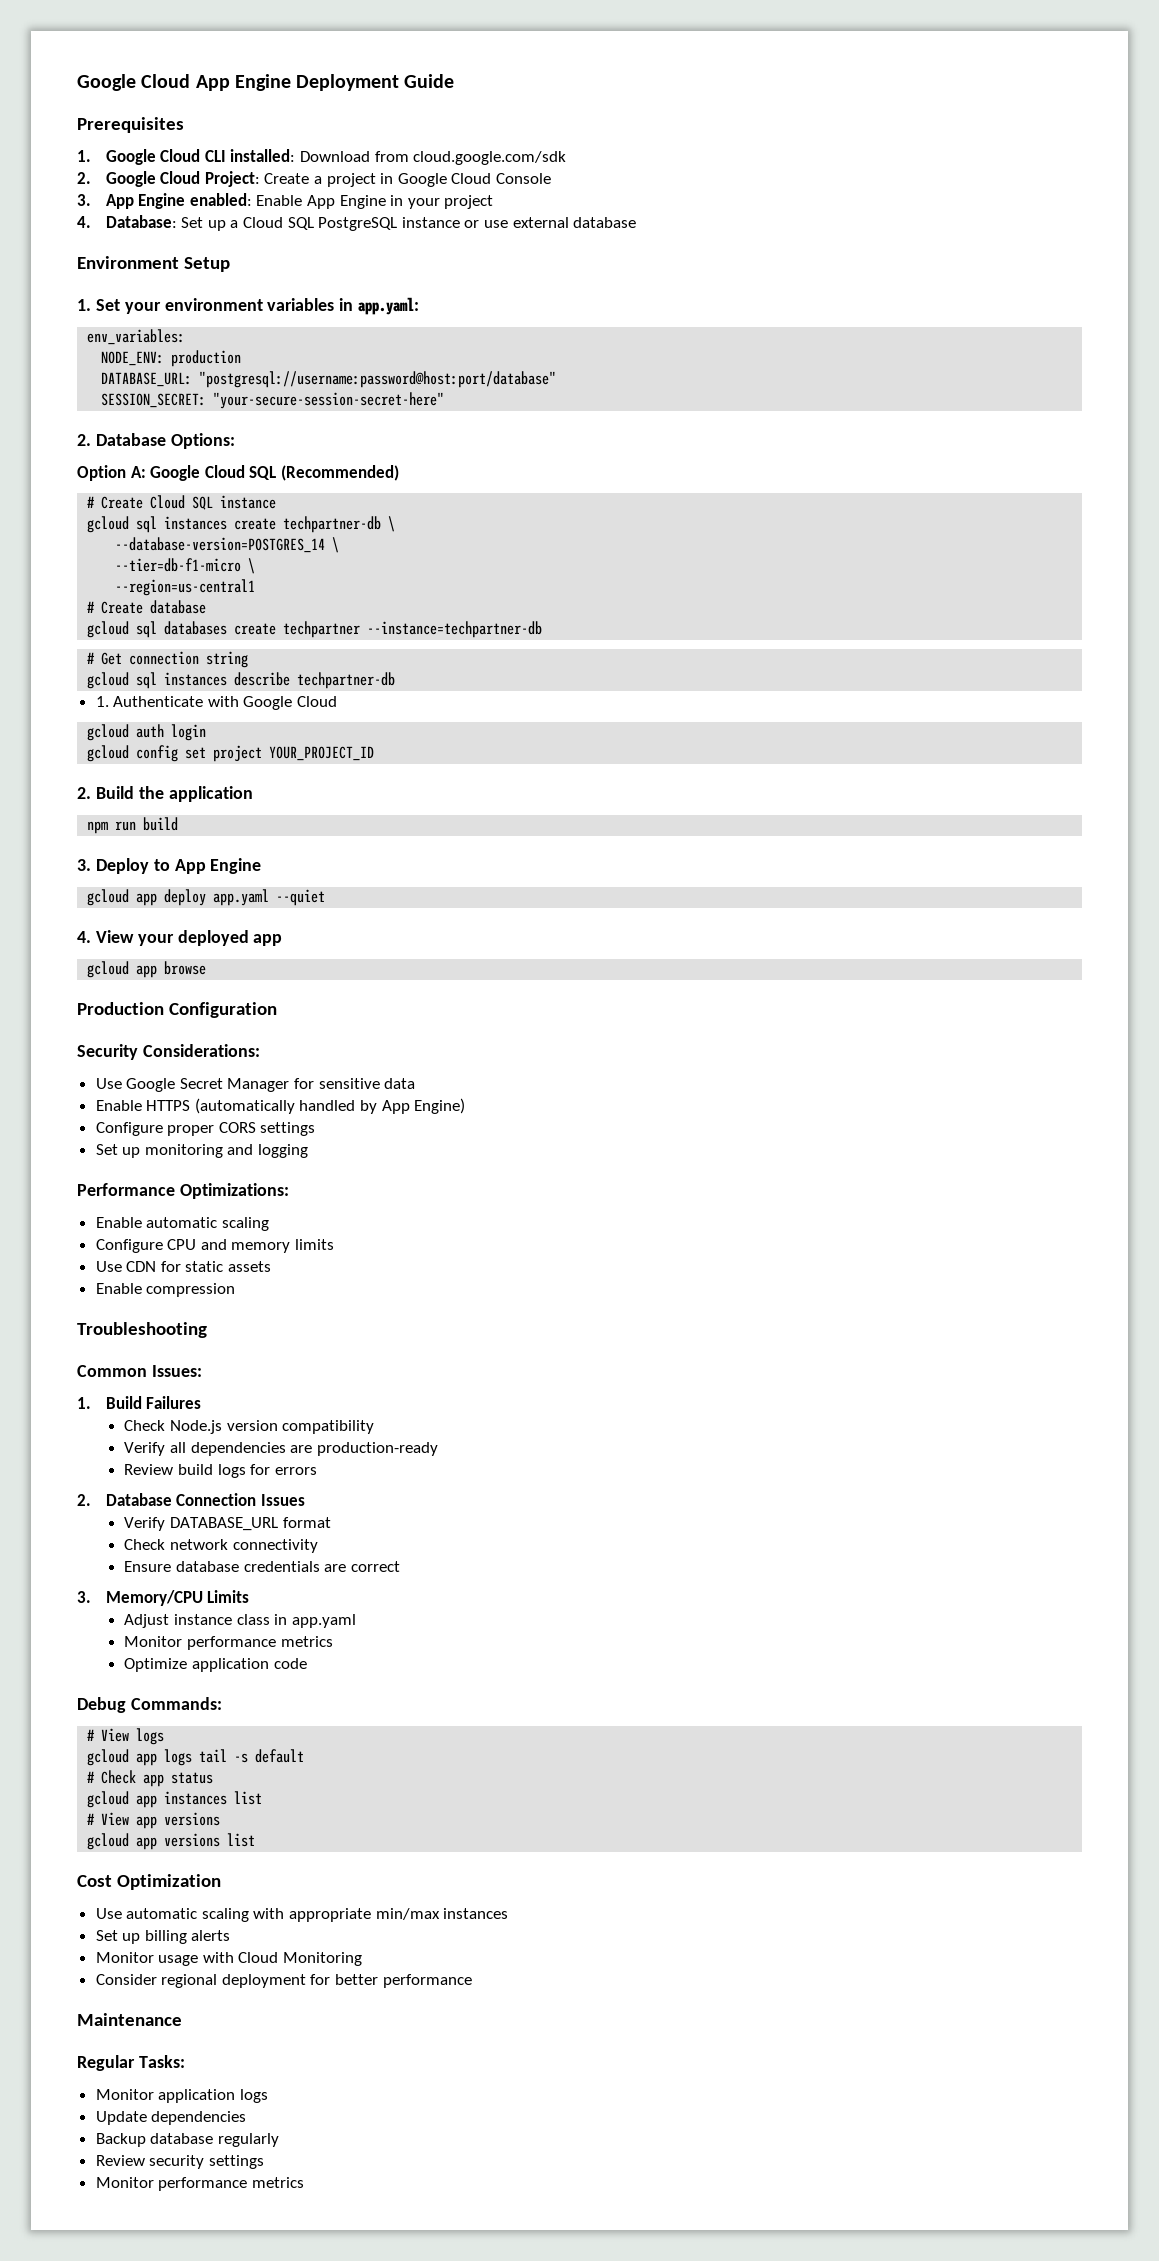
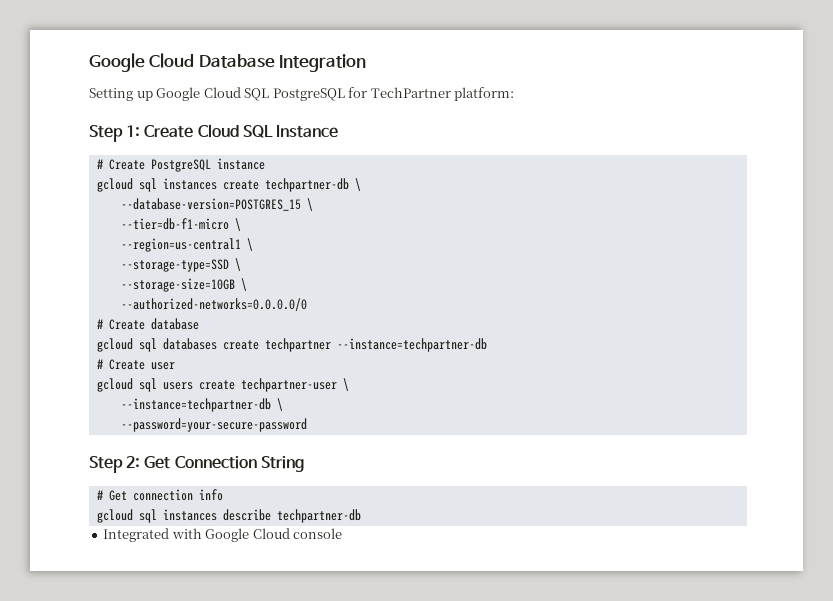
- Google Cloud App Engine Deployment Guide
- Prerequisites
- 1. Google Cloud CLI installed: Download from cloud.google.com/sdk
- 2. Google Cloud Project: Create a project in Google Cloud Console
- 3. App Engine enabled: Enable App Engine in your project
- 4. Database: Set up a Cloud SQL PostgreSQL instance or use external database
- Environment Setup
- 1. Set your environment variables in app.yaml:
- env_variables:
- NODE_ENV: production
- DATABASE_URL: "postgresql://username:password@host:port/database"
- SESSION_SECRET: "your-secure-session-secret-here"
- 2. Database Options:
- Option A: Google Cloud SQL (Recommended)
- # Create Cloud SQL instance
+ Google Cloud Database Integration
+ Setting up Google Cloud SQL PostgreSQL for TechPartner platform:
+ Step 1: Create Cloud SQL Instance
+ # Create PostgreSQL instance
- --database-version=POSTGRES_14 \
+ --database-version=POSTGRES_15 \
- --region=us-central1
+ --region=us-central1 \
+ --storage-type=SSD \
+ --storage-size=10GB \
+ --authorized-networks=0.0.0.0/0
+ # Create user
+ gcloud sql users create techpartner-user \
+ --instance=techpartner-db \
+ --password=your-secure-password
+ Step 2: Get Connection String
- # Get connection string
+ # Get connection info
- 1. Authenticate with Google Cloud
- gcloud auth login
- gcloud config set project YOUR_PROJECT_ID
- 2. Build the application
- npm run build
- 3. Deploy to App Engine
- gcloud app deploy app.yaml --quiet
- 4. View your deployed app
- gcloud app browse
- Production Configuration
- Security Considerations:
- Use Google Secret Manager for sensitive data
- Enable HTTPS (automatically handled by App Engine)
- Configure proper CORS settings
- Set up monitoring and logging
- Performance Optimizations:
- Enable automatic scaling
- Configure CPU and memory limits
- Use CDN for static assets
- Enable compression
- Troubleshooting
- Common Issues:
- 1. Build Failures
- Check Node.js version compatibility
- Verify all dependencies are production-ready
- Review build logs for errors
- 2. Database Connection Issues
- Verify DATABASE_URL format
- Check network connectivity
- Ensure database credentials are correct
- 3. Memory/CPU Limits
- Adjust instance class in app.yaml
- Monitor performance metrics
- Optimize application code
- Debug Commands:
- # View logs
- gcloud app logs tail -s default
- # Check app status
- gcloud app instances list
- # View app versions
- gcloud app versions list
- Cost Optimization
- Use automatic scaling with appropriate min/max instances
- Set up billing alerts
- Monitor usage with Cloud Monitoring
- Consider regional deployment for better performance
- Maintenance
- Regular Tasks:
- Monitor application logs
- Update dependencies
- Backup database regularly
- Review security settings
- Monitor performance metrics
+ Integrated with Google Cloud console

